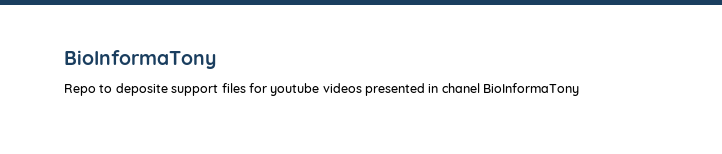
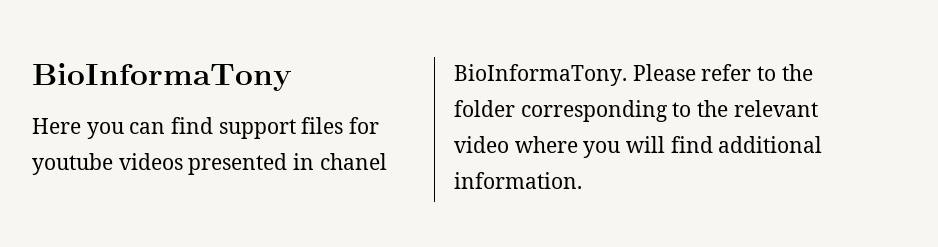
- Repo to deposite support files for youtube videos presented in chanel BioInformaTony
+ Here you can find support files for youtube videos presented in chanel BioInformaTony. Please refer to the folder corresponding to the relevant video where you will find additional information.

